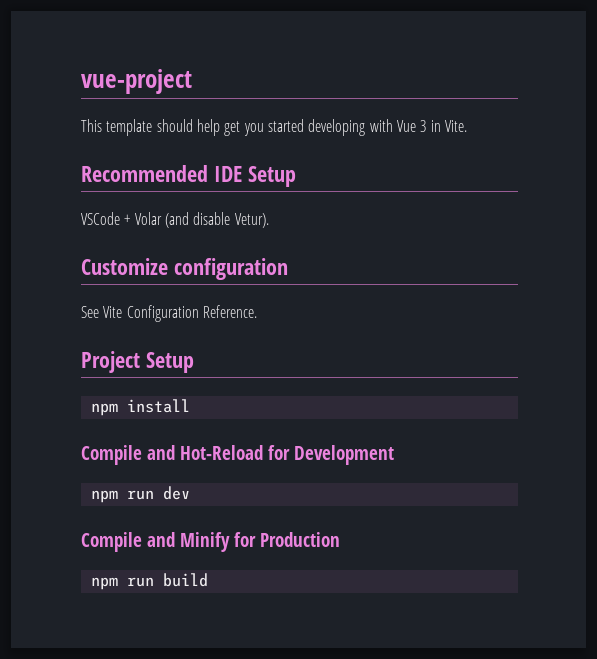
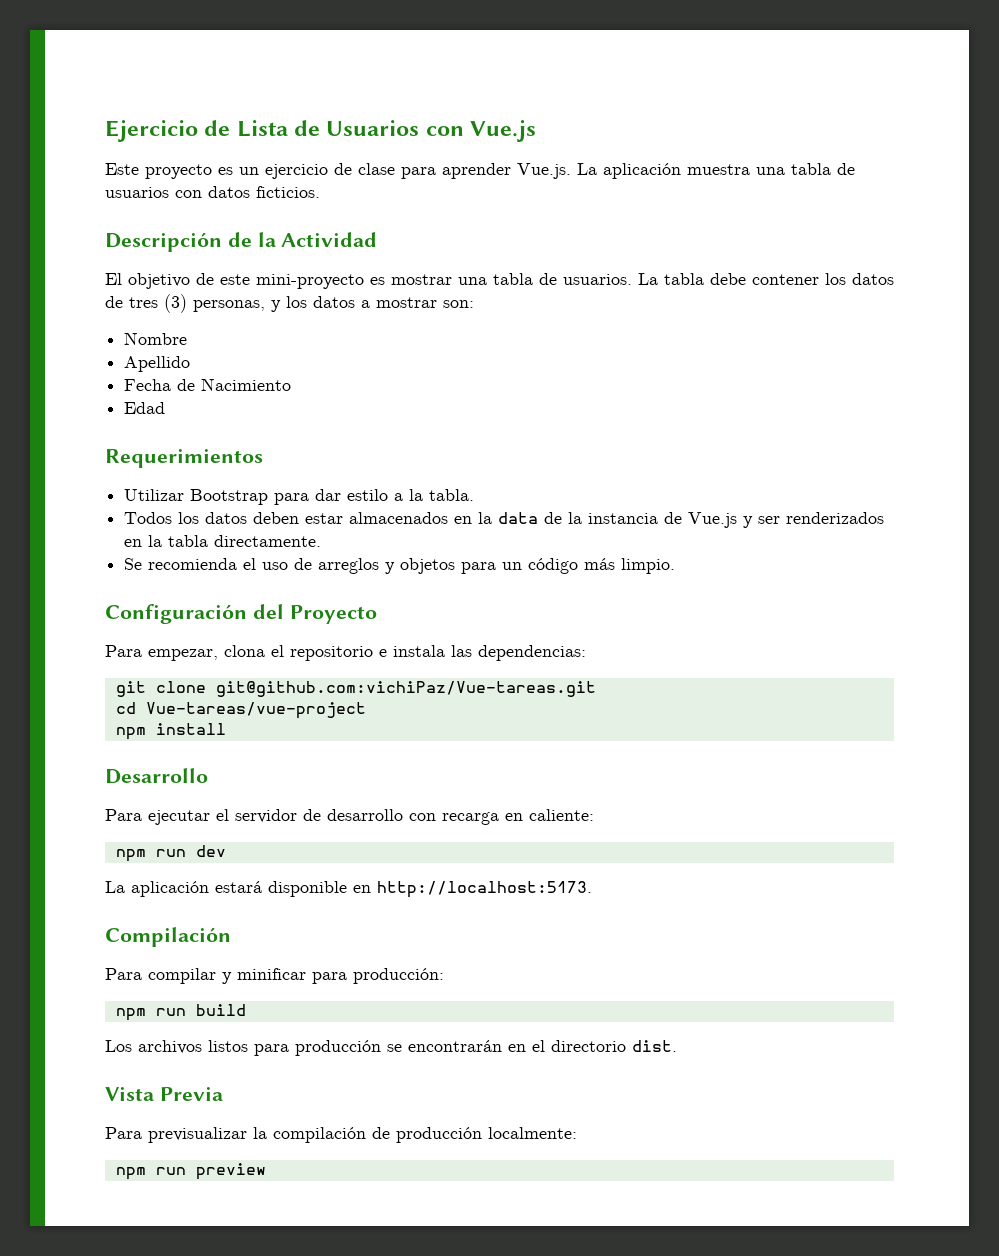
- vue-project
- This template should help get you started developing with Vue 3 in Vite.
- Recommended IDE Setup
- VSCode + Volar (and disable Vetur).
- Customize configuration
- See Vite Configuration Reference.
- Project Setup
+ Ejercicio de Lista de Usuarios con Vue.js
+ Este proyecto es un ejercicio de clase para aprender Vue.js. La aplicación muestra una tabla de usuarios con datos ficticios.
+ Descripción de la Actividad
+ El objetivo de este mini-proyecto es mostrar una tabla de usuarios. La tabla debe contener los datos de tres (3) personas, y los datos a mostrar son:
+ Nombre
+ Apellido
+ Fecha de Nacimiento
+ Edad
+ Requerimientos
+ Utilizar Bootstrap para dar estilo a la tabla.
+ Todos los datos deben estar almacenados en la data de la instancia de Vue.js y ser renderizados en la tabla directamente.
+ Se recomienda el uso de arreglos y objetos para un código más limpio.
+ Configuración del Proyecto
+ Para empezar, clona el repositorio e instala las dependencias:
+ git clone git@github.com:vichiPaz/Vue-tareas.git
+ cd Vue-tareas/vue-project
  npm install
- Compile and Hot-Reload for Development
+ Desarrollo
+ Para ejecutar el servidor de desarrollo con recarga en caliente:
  npm run dev
- Compile and Minify for Production
+ La aplicación estará disponible en http://localhost:5173.
+ Compilación
+ Para compilar y minificar para producción:
  npm run build
+ Los archivos listos para producción se encontrarán en el directorio dist.
+ Vista Previa
+ Para previsualizar la compilación de producción localmente:
+ npm run preview

